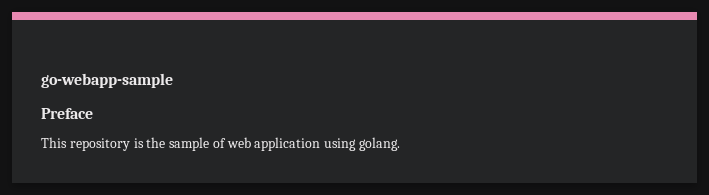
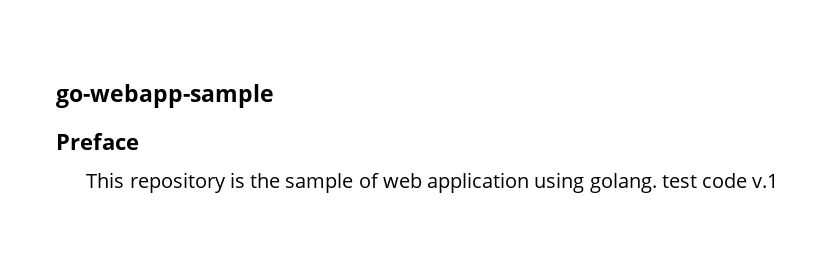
- This repository is the sample of web application using golang.
+ This repository is the sample of web application using golang. test code v.1

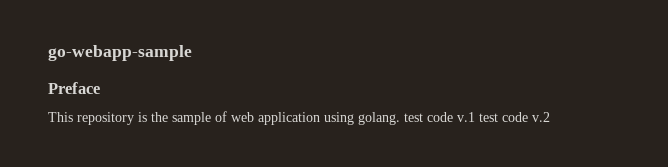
- This repository is the sample of web application using golang. test code v.1
+ This repository is the sample of web application using golang. test code v.1 test code v.2

